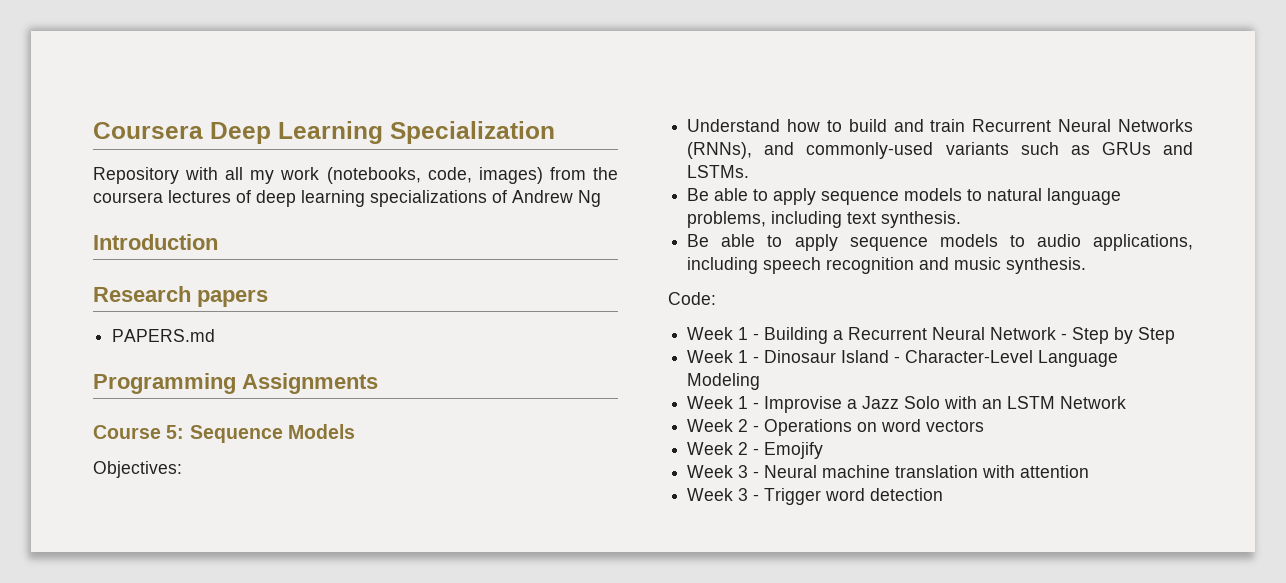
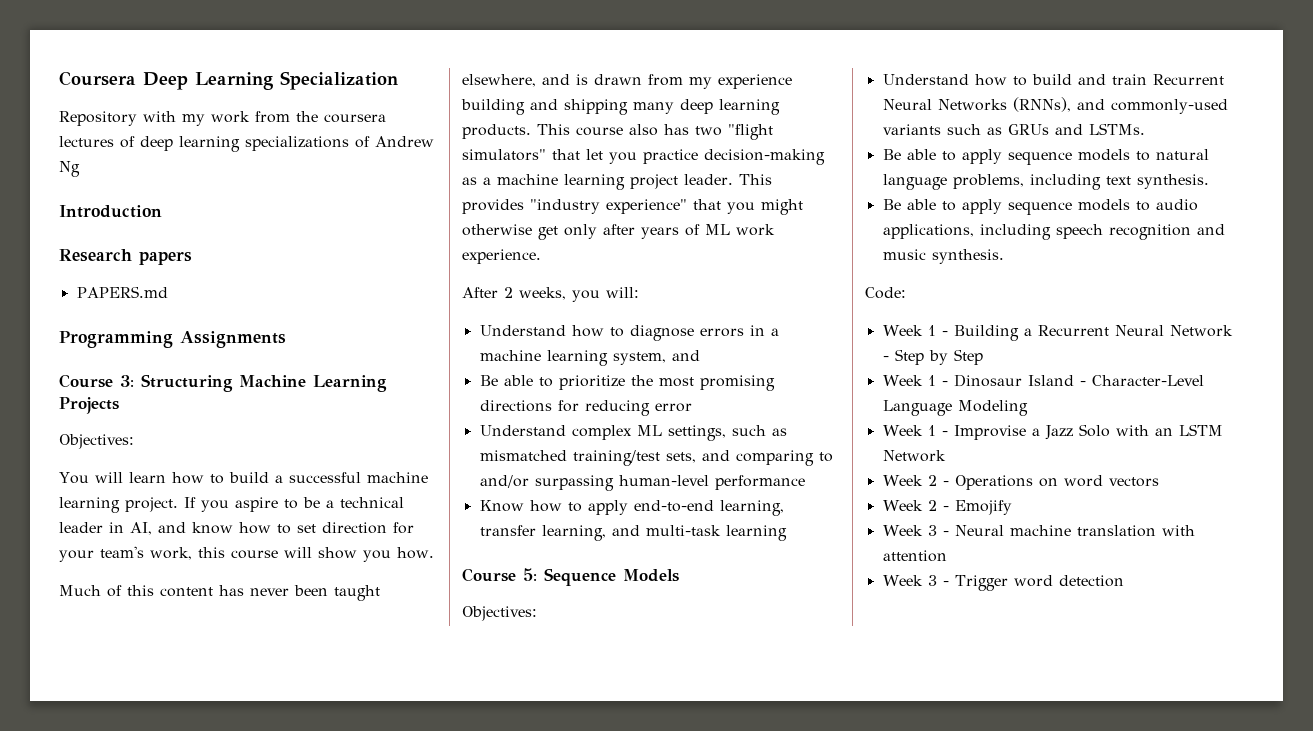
- Repository with all my work (notebooks, code, images) from the coursera lectures of deep learning specializations of Andrew Ng
+ Repository with my work from the coursera lectures of deep learning specializations of Andrew Ng
+ Course 3: Structuring Machine Learning Projects
+ Objectives:
+ You will learn how to build a successful machine learning project. If you aspire to be a technical leader in AI, and know how to set direction for your team's work, this course will show you how.
+ Much of this content has never been taught elsewhere, and is drawn from my experience building and shipping many deep learning products. This course also has two "flight simulators" that let you practice decision-making as a machine learning project leader. This provides "industry experience" that you might otherwise get only after years of ML work experience.
+ After 2 weeks, you will:
+ Understand how to diagnose errors in a machine learning system, and
+ Be able to prioritize the most promising directions for reducing error
+ Understand complex ML settings, such as mismatched training/test sets, and comparing to and/or surpassing human-level performance
+ Know how to apply end-to-end learning, transfer learning, and multi-task learning

